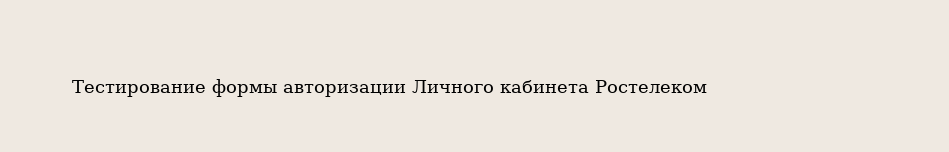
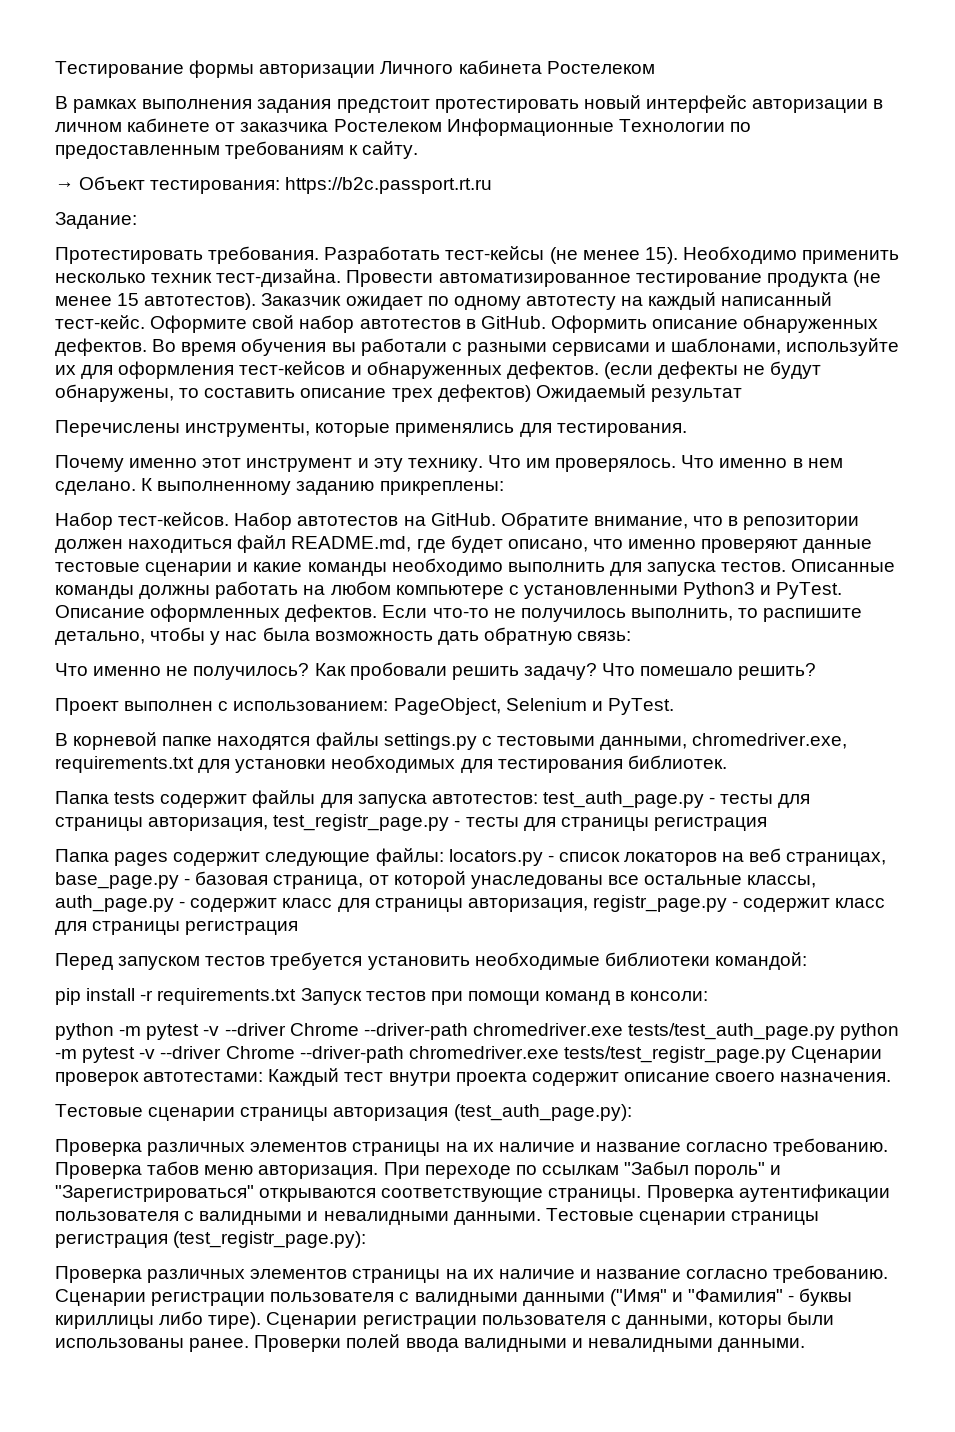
+ В рамках выполнения задания предстоит протестировать новый интерфейс авторизации в личном кабинете от заказчика Ростелеком Информационные Технологии по предоставленным требованиям к сайту.
+ → Объект тестирования: https://b2c.passport.rt.ru
+ Задание:
+ Протестировать требования. Разработать тест-кейсы (не менее 15). Необходимо применить несколько техник тест-дизайна. Провести автоматизированное тестирование продукта (не менее 15 автотестов). Заказчик ожидает по одному автотесту на каждый написанный тест-кейс. Оформите свой набор автотестов в GitHub. Оформить описание обнаруженных дефектов. Во время обучения вы работали с разными сервисами и шаблонами, используйте их для оформления тест-кейсов и обнаруженных дефектов. (если дефекты не будут обнаружены, то составить описание трех дефектов) Ожидаемый результат
+ Перечислены инструменты, которые применялись для тестирования.
+ Почему именно этот инструмент и эту технику. Что им проверялось. Что именно в нем сделано. К выполненному заданию прикреплены:
+ Набор тест-кейсов. Набор автотестов на GitHub. Обратите внимание, что в репозитории должен находиться файл README.md, где будет описано, что именно проверяют данные тестовые сценарии и какие команды необходимо выполнить для запуска тестов. Описанные команды должны работать на любом компьютере с установленными Python3 и PyTest. Описание оформленных дефектов. Если что-то не получилось выполнить, то распишите детально, чтобы у нас была возможность дать обратную связь:
+ Что именно не получилось? Как пробовали решить задачу? Что помешало решить?
+ Проект выполнен с использованием: PageObject, Selenium и PyTest.
+ В корневой папке находятся файлы settings.py с тестовыми данными, chromedriver.exe, requirements.txt для установки необходимых для тестирования библиотек.
+ Папка tests содержит файлы для запуска автотестов: test_auth_page.py - тесты для страницы авторизация, test_registr_page.py - тесты для страницы регистрация
+ Папка pages содержит следующие файлы: locators.py - список локаторов на веб страницах, base_page.py - базовая страница, от которой унаследованы все остальные классы, auth_page.py - содержит класс для страницы авторизация, registr_page.py - содержит класс для страницы регистрация
+ Перед запуском тестов требуется установить необходимые библиотеки командой:
+ pip install -r requirements.txt Запуск тестов при помощи команд в консоли:
+ python -m pytest -v --driver Chrome --driver-path chromedriver.exe tests/test_auth_page.py python -m pytest -v --driver Chrome --driver-path chromedriver.exe tests/test_registr_page.py Сценарии проверок автотестами: Каждый тест внутри проекта содержит описание своего назначения.
+ Тестовые сценарии страницы авторизация (test_auth_page.py):
+ Проверка различных элементов страницы на их наличие и название согласно требованию. Проверка табов меню авторизация. При переходе по ссылкам "Забыл пороль" и "Зарегистрироваться" открываются соответствующие страницы. Проверка аутентификации пользователя с валидными и невалидными данными. Тестовые сценарии страницы регистрация (test_registr_page.py):
+ Проверка различных элементов страницы на их наличие и название согласно требованию. Сценарии регистрации пользователя с валидными данными ("Имя" и "Фамилия" - буквы кириллицы либо тире). Сценарии регистрации пользователя с данными, которы были использованы ранее. Проверки полей ввода валидными и невалидными данными.

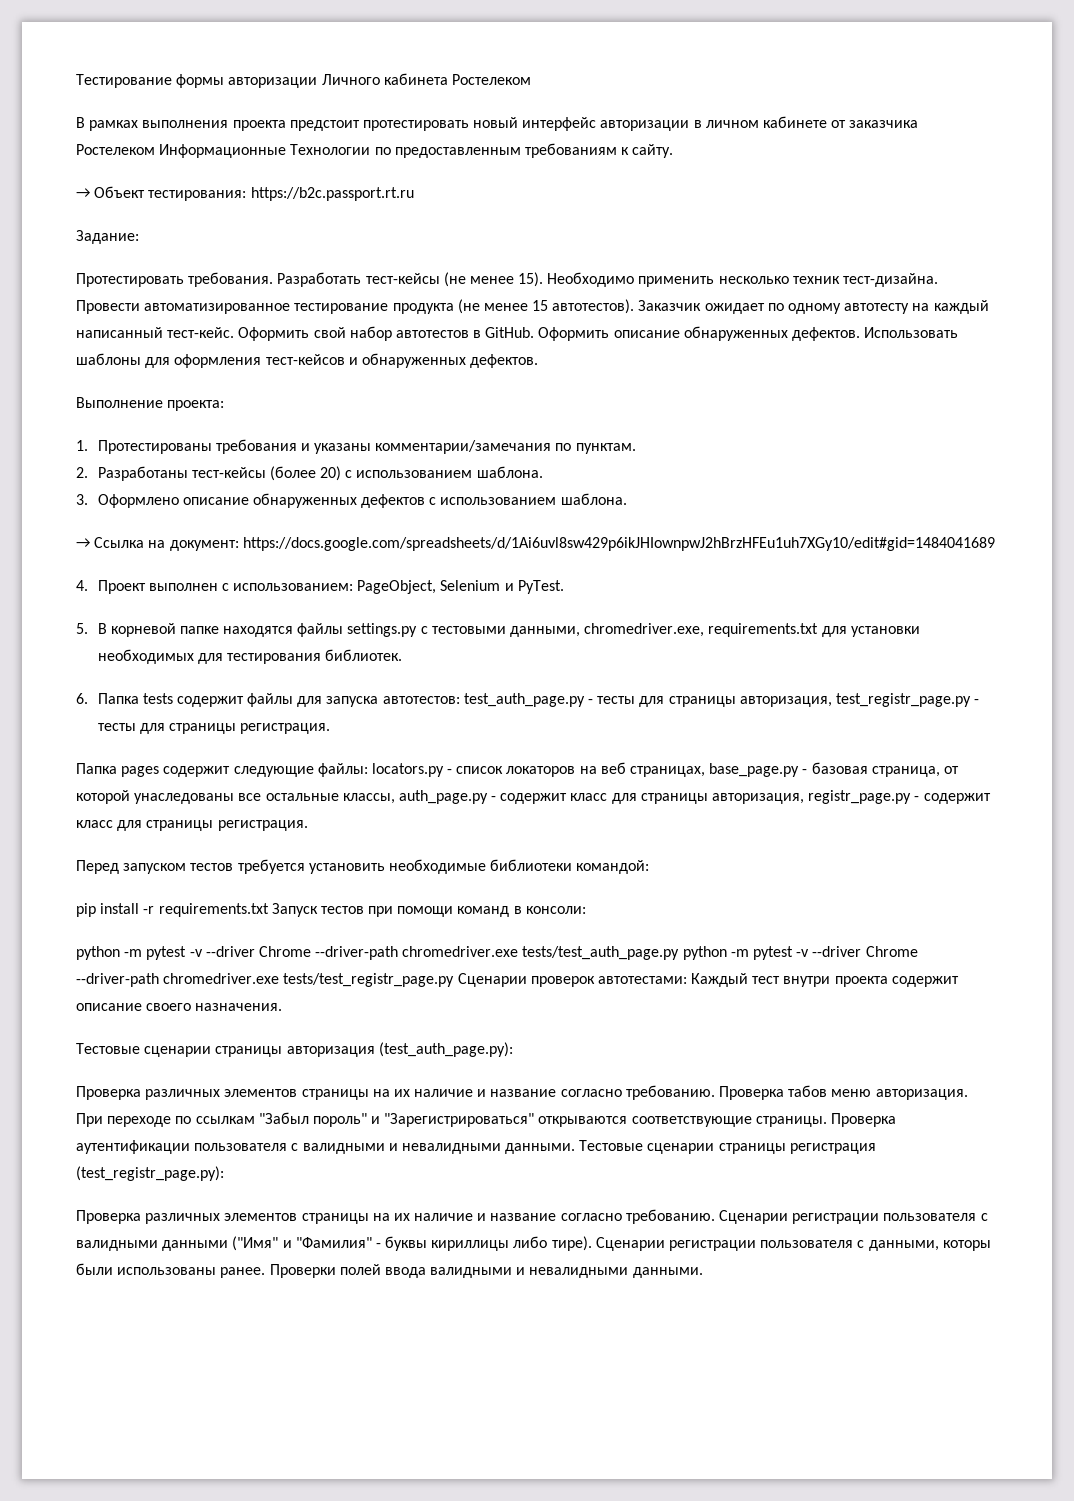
- В рамках выполнения задания предстоит протестировать новый интерфейс авторизации в личном кабинете от заказчика Ростелеком Информационные Технологии по предоставленным требованиям к сайту.
+ В рамках выполнения проекта предстоит протестировать новый интерфейс авторизации в личном кабинете от заказчика Ростелеком Информационные Технологии по предоставленным требованиям к сайту.
- Оформите свой набор автотестов в GitHub.
+ Оформить свой набор автотестов в GitHub.
- Во время обучения вы работали с разными сервисами и шаблонами, используйте их для оформления тест-кейсов и обнаруженных дефектов. (если дефекты не будут обнаружены, то составить описание трех дефектов) Ожидаемый результат
- Перечислены инструменты, которые применялись для тестирования.
- Почему именно этот инструмент и эту технику. Что им проверялось. Что именно в нем сделано. К выполненному заданию прикреплены:
- Набор тест-кейсов. Набор автотестов на GitHub. Обратите внимание, что в репозитории должен находиться файл README.md, где будет описано, что именно проверяют данные тестовые сценарии и какие команды необходимо выполнить для запуска тестов. Описанные команды должны работать на любом компьютере с установленными Python3 и PyTest. Описание оформленных дефектов. Если что-то не получилось выполнить, то распишите детально, чтобы у нас была возможность дать обратную связь:
- Что именно не получилось? Как пробовали решить задачу? Что помешало решить?
- Проект выполнен с использованием: PageObject, Selenium и PyTest.
+ Использовать шаблоны для оформления тест-кейсов и обнаруженных дефектов.
+ Выполнение проекта:
+ 1. Протестированы требования и указаны комментарии/замечания по пунктам.
+ 2. Разработаны тест-кейсы (более 20) с использованием шаблона.
+ 3. Оформлено описание обнаруженных дефектов с использованием шаблона.
+ → Ссылка на документ: https://docs.google.com/spreadsheets/d/1Ai6uvl8sw429p6ikJHIownpwJ2hBrzHFEu1uh7XGy10/edit#gid=1484041689
+ 4. Проект выполнен с использованием: PageObject, Selenium и PyTest.
- В корневой папке находятся файлы settings.py с тестовыми данными, chromedriver.exe, requirements.txt для установки необходимых для тестирования библиотек.
+ 5. В корневой папке находятся файлы settings.py с тестовыми данными, chromedriver.exe, requirements.txt для установки необходимых для тестирования библиотек.
- Папка tests содержит файлы для запуска автотестов: test_auth_page.py - тесты для страницы авторизация, test_registr_page.py - тесты для страницы регистрация
+ 6. Папка tests содержит файлы для запуска автотестов: test_auth_page.py - тесты для страницы авторизация, test_registr_page.py - тесты для страницы регистрация.
- Папка pages содержит следующие файлы: locators.py - список локаторов на веб страницах, base_page.py - базовая страница, от которой унаследованы все остальные классы, auth_page.py - содержит класс для страницы авторизация, registr_page.py - содержит класс для страницы регистрация
+ Папка pages содержит следующие файлы: locators.py - список локаторов на веб страницах, base_page.py - базовая страница, от которой унаследованы все остальные классы, auth_page.py - содержит класс для страницы авторизация, registr_page.py - содержит класс для страницы регистрация.

